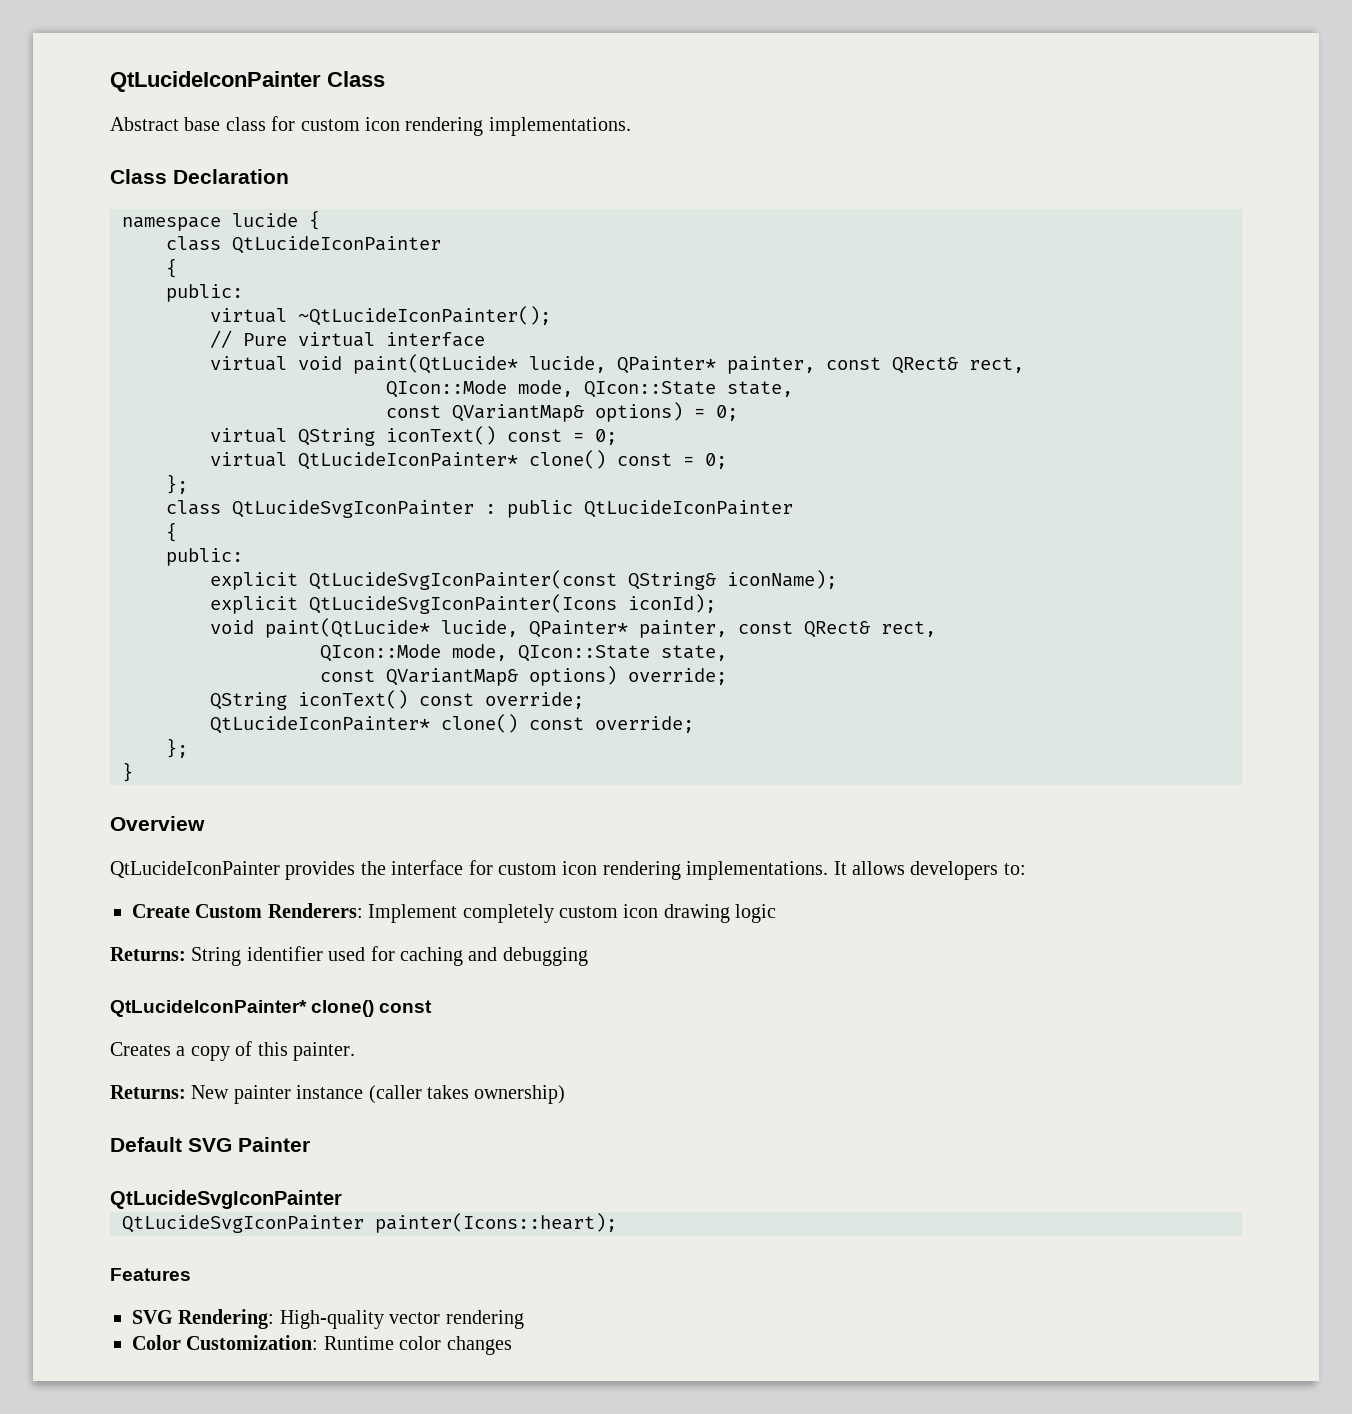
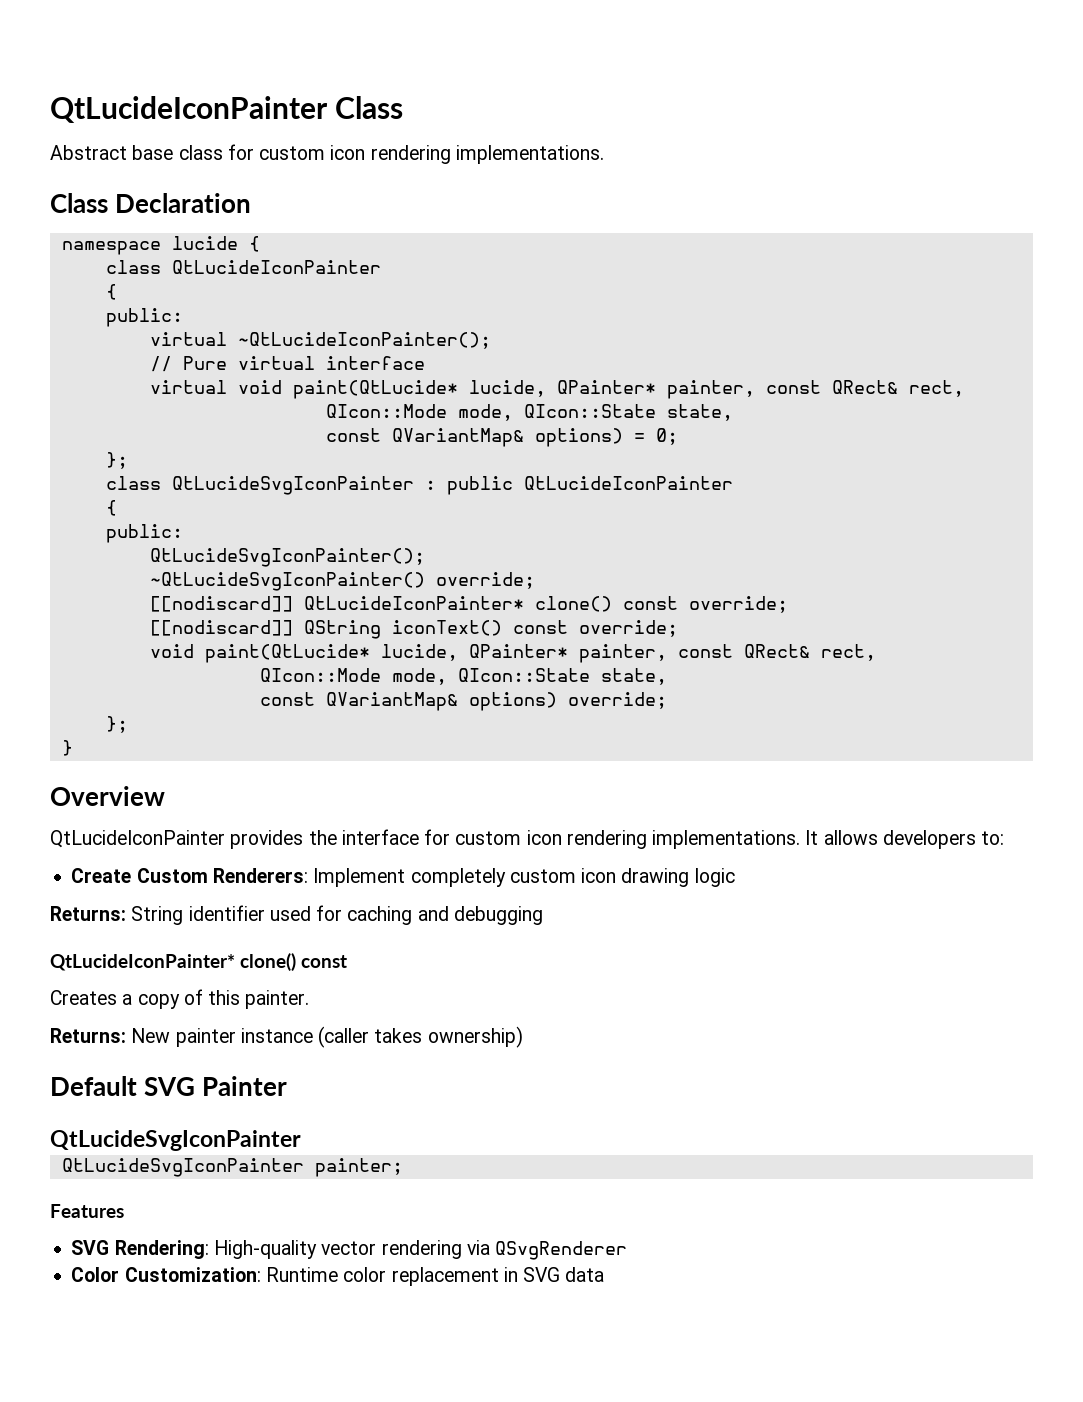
- virtual QString iconText() const = 0;
- virtual QtLucideIconPainter* clone() const = 0;
- explicit QtLucideSvgIconPainter(const QString& iconName);
- explicit QtLucideSvgIconPainter(Icons iconId);
+ QtLucideSvgIconPainter();
+ ~QtLucideSvgIconPainter() override;
+ [[nodiscard]] QtLucideIconPainter* clone() const override;
+ [[nodiscard]] QString iconText() const override;
- QString iconText() const override;
- QtLucideIconPainter* clone() const override;
- QtLucideSvgIconPainter painter(Icons::heart);
+ QtLucideSvgIconPainter painter;
- SVG Rendering: High-quality vector rendering
+ SVG Rendering: High-quality vector rendering via QSvgRenderer
- Color Customization: Runtime color changes
+ Color Customization: Runtime color replacement in SVG data

